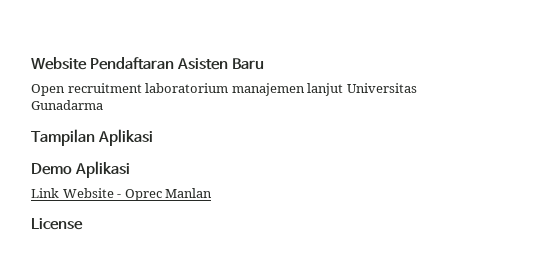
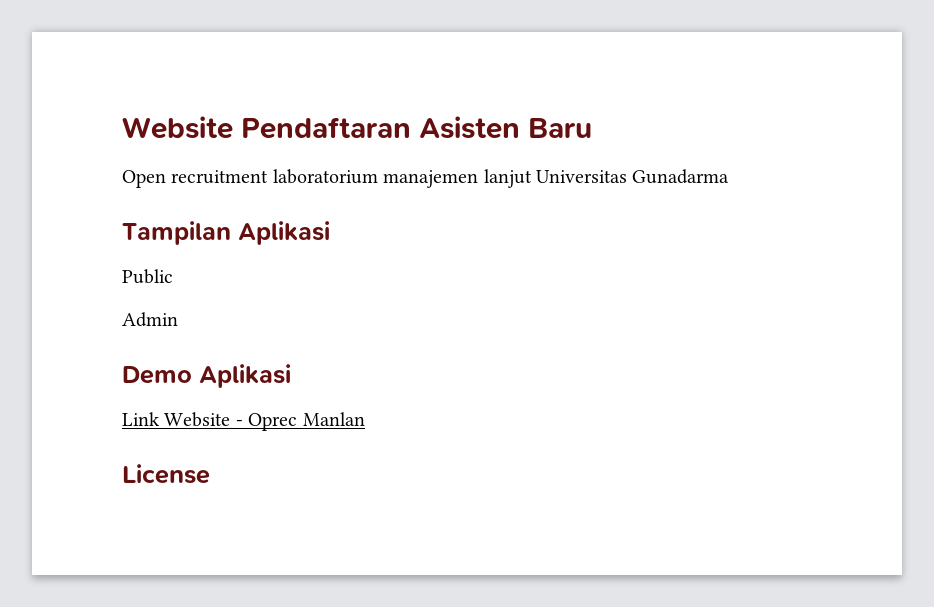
+ Public
+ Admin

